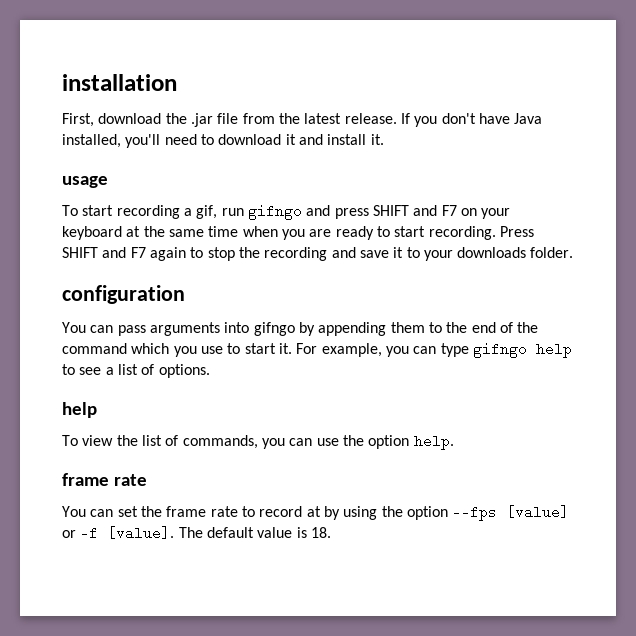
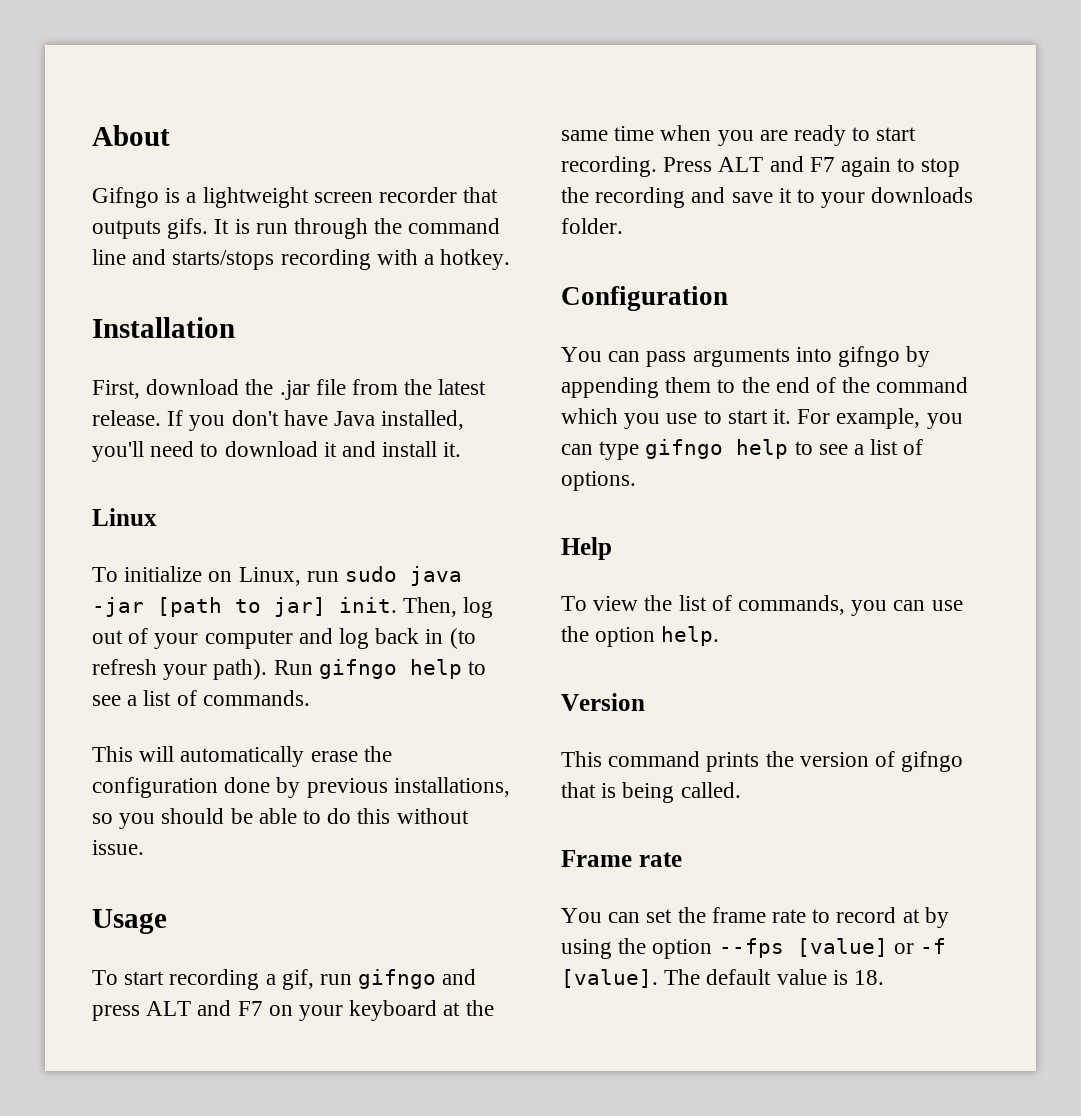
- installation
+ About
+ Gifngo is a lightweight screen recorder that outputs gifs. It is run through the command line and starts/stops recording with a hotkey.
+ Installation
- usage
+ Linux
+ To initialize on Linux, run sudo java -jar [path to jar] init. Then, log out of your computer and log back in (to refresh your path). Run gifngo help to see a list of commands.
+ This will automatically erase the configuration done by previous installations, so you should be able to do this without issue.
+ Usage
- To start recording a gif, run gifngo and press SHIFT and F7 on your keyboard at the same time when you are ready to start recording.
+ To start recording a gif, run gifngo and press ALT and F7 on your keyboard at the same time when you are ready to start recording.
- Press SHIFT and F7 again to stop the recording and save it to your downloads folder.
+ Press ALT and F7 again to stop the recording and save it to your downloads folder.
- configuration
+ Configuration
  For example, you can type gifngo help to see a list of options.
- help
+ Help
  To view the list of commands, you can use the option help.
- frame rate
+ Version
+ This command prints the version of gifngo that is being called.
+ Frame rate

